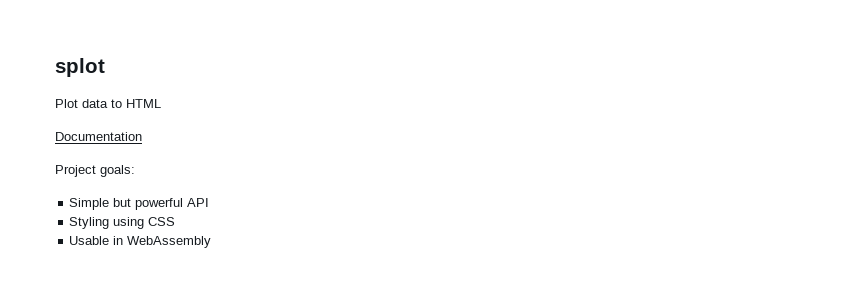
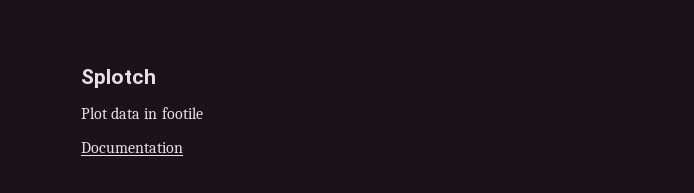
- splot
+ Splotch
- Plot data to HTML
+ Plot data in footile
- Project goals:
- Simple but powerful API
- Styling using CSS
- Usable in WebAssembly

